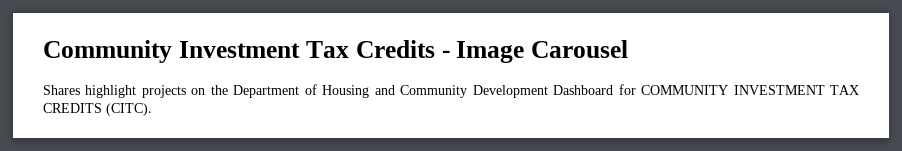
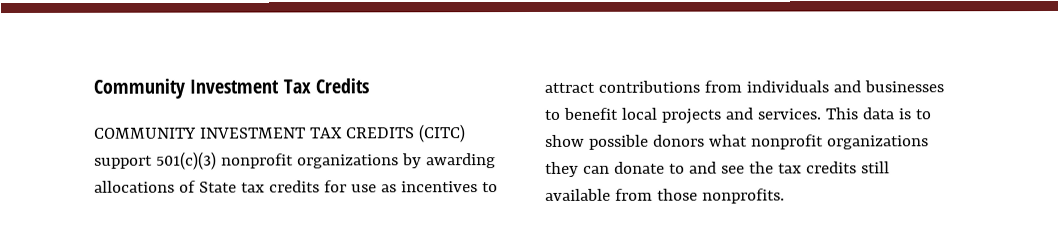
- Community Investment Tax Credits - Image Carousel
- Shares highlight projects on the Department of Housing and Community Development Dashboard for COMMUNITY INVESTMENT TAX CREDITS (CITC).
+ Community Investment Tax Credits
+ COMMUNITY INVESTMENT TAX CREDITS (CITC) support 501(c)(3) nonprofit organizations by awarding allocations of State tax credits for use as incentives to attract contributions from individuals and businesses to benefit local projects and services. This data is to show possible donors what nonprofit organizations they can donate to and see the tax credits still available from those nonprofits.

